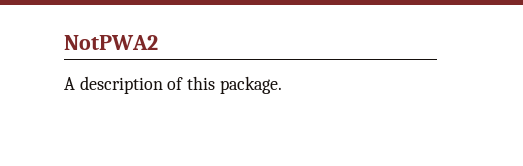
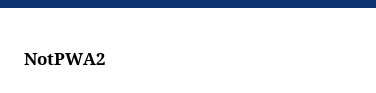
- A description of this package.

